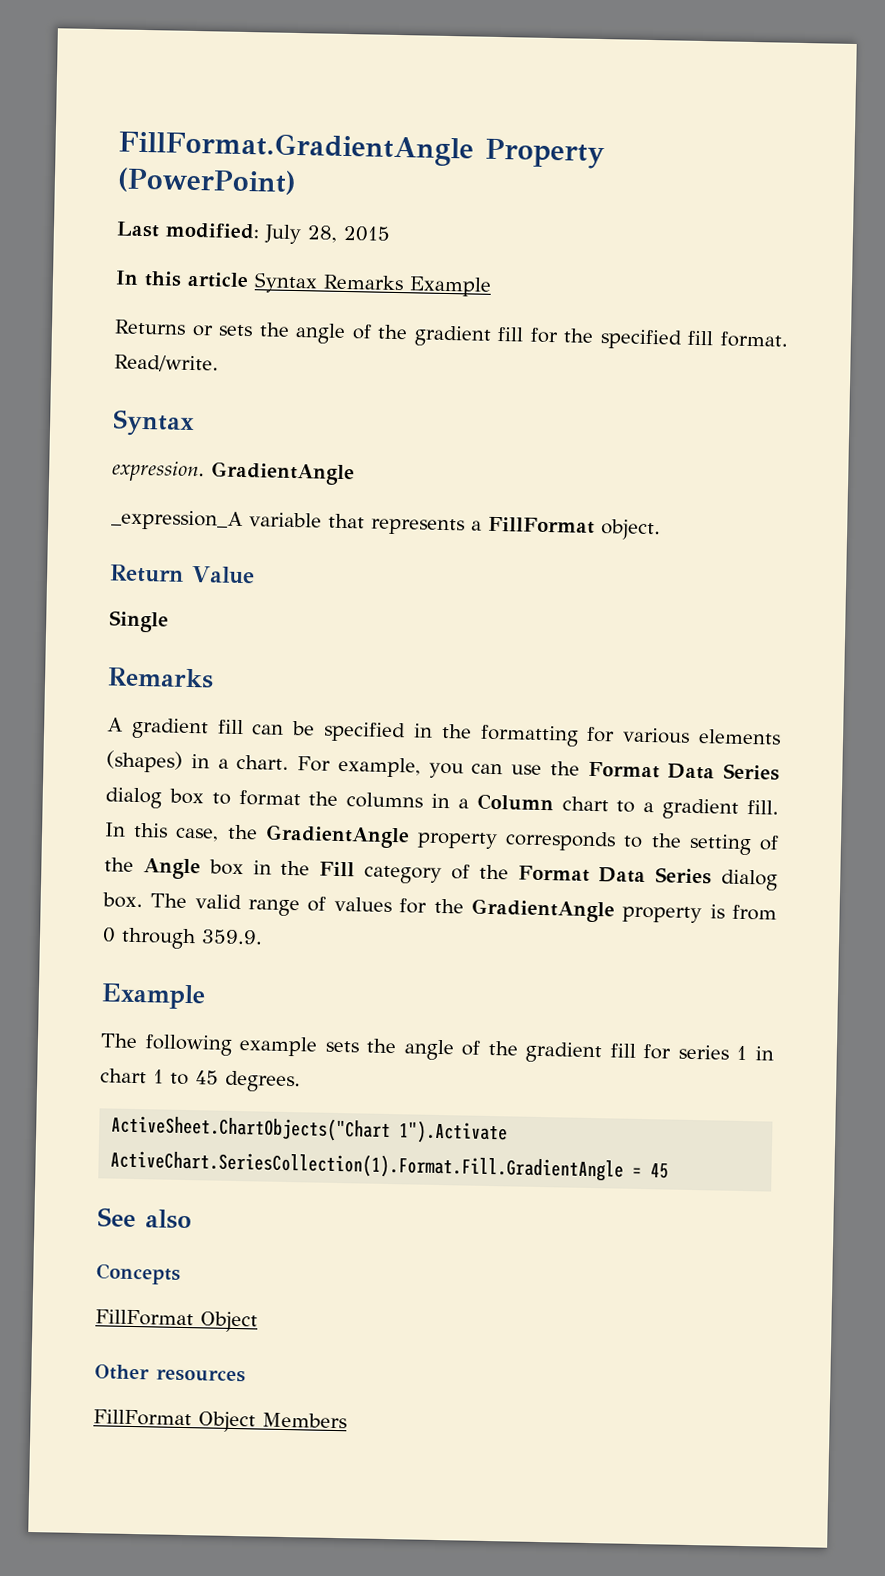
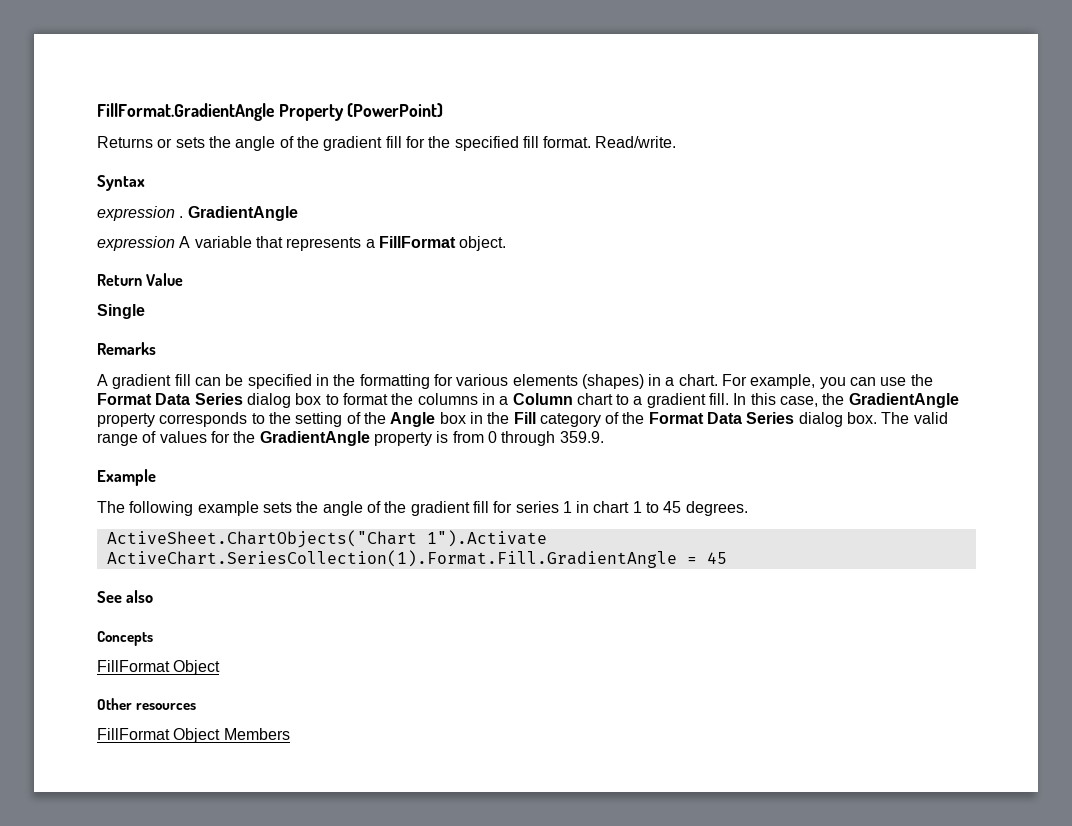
- Last modified: July 28, 2015
- In this article Syntax Remarks Example
- expression.
+ expression .
- _expression_A variable that represents a FillFormat object.
+ expression A variable that represents a FillFormat object.

